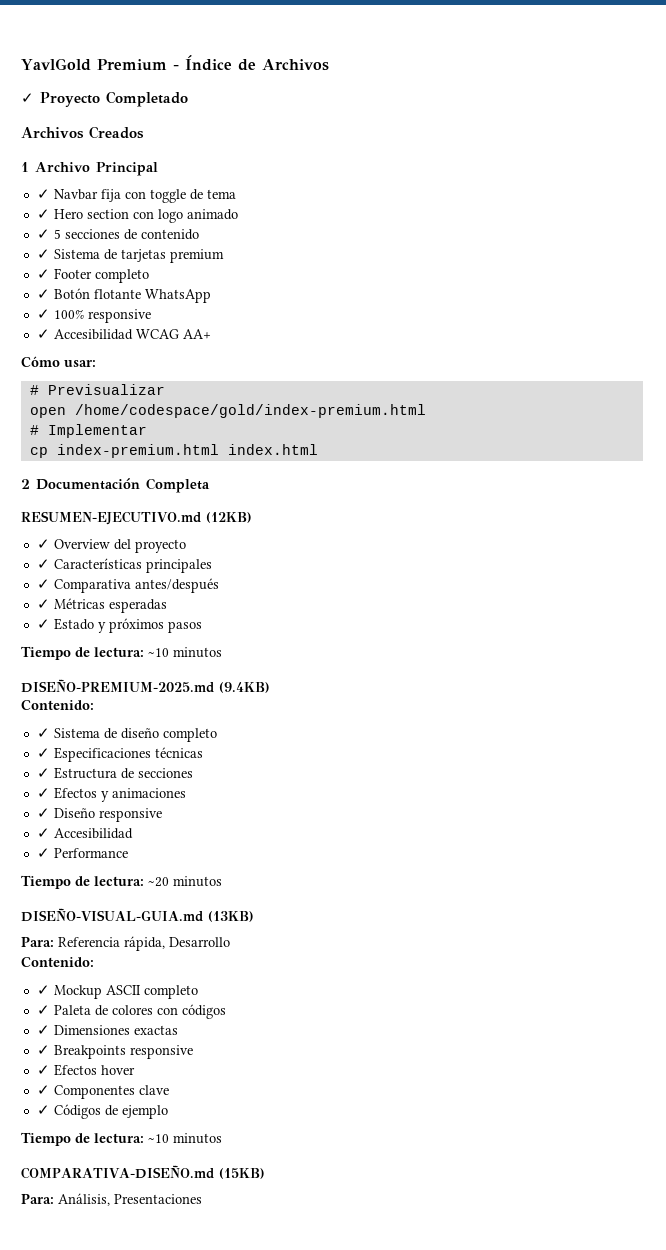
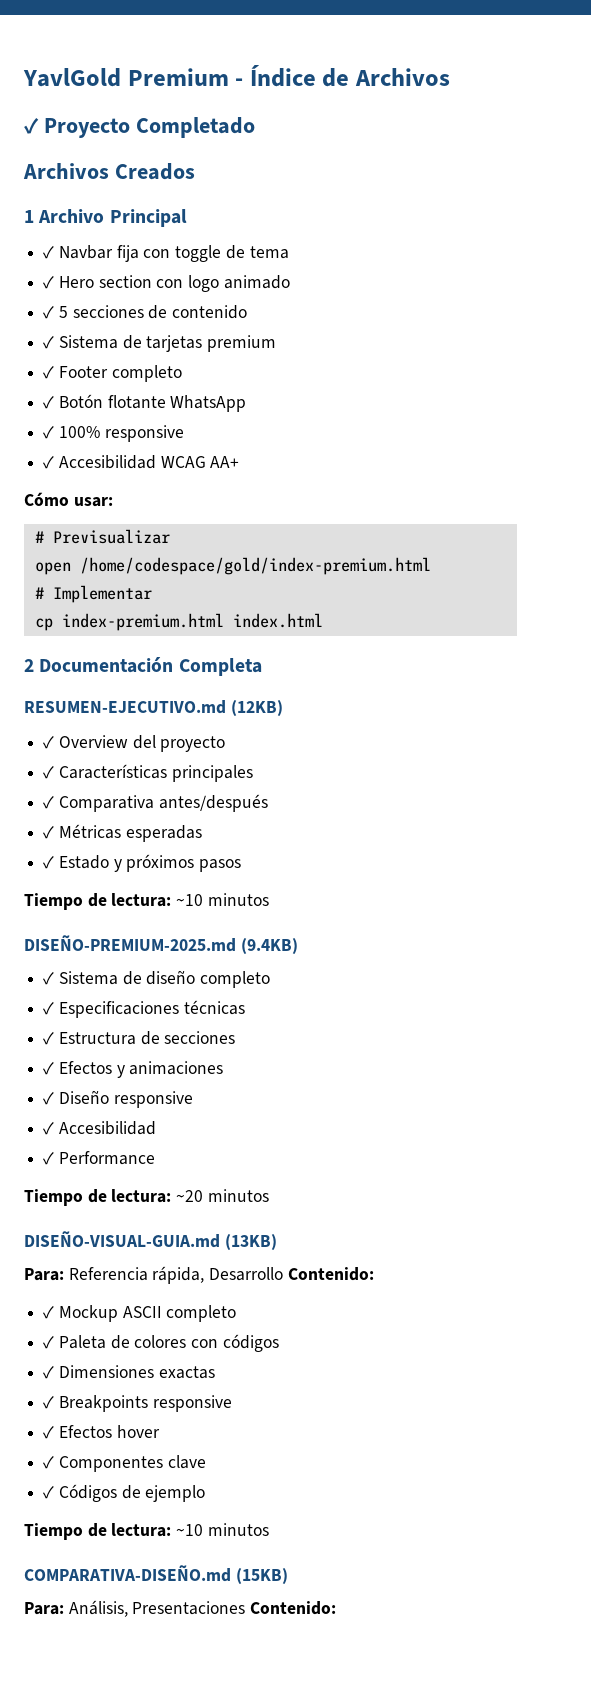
  DISEÑO-PREMIUM-2025.md (9.4KB)
- Contenido:
- Para: Referencia rápida, Desarrollo
- Contenido:
+ Para: Referencia rápida, Desarrollo Contenido:
- Para: Análisis, Presentaciones
+ Para: Análisis, Presentaciones Contenido:

